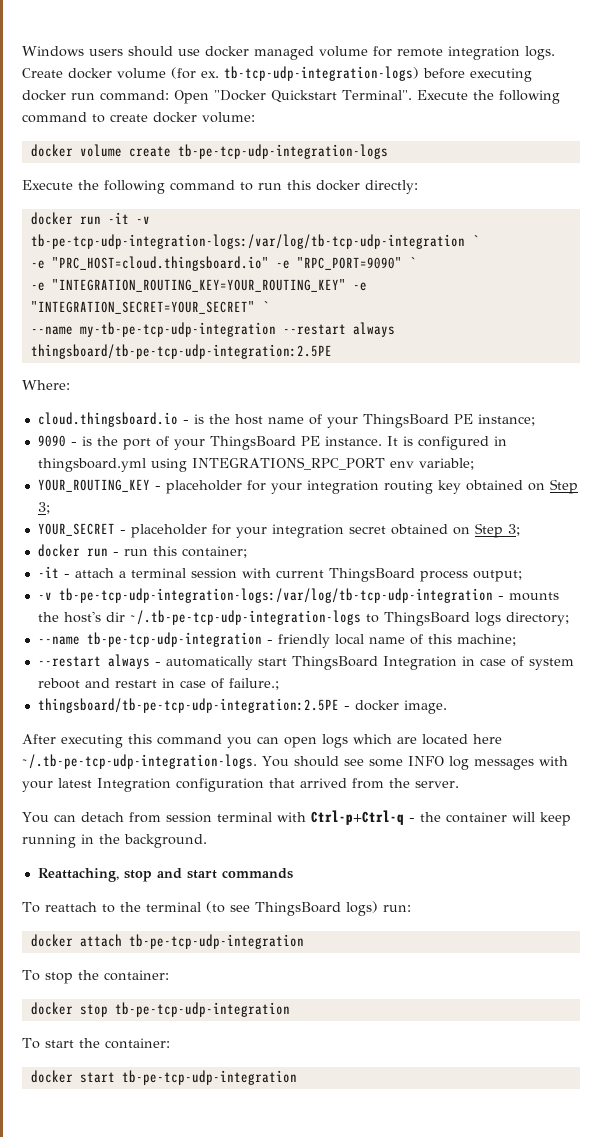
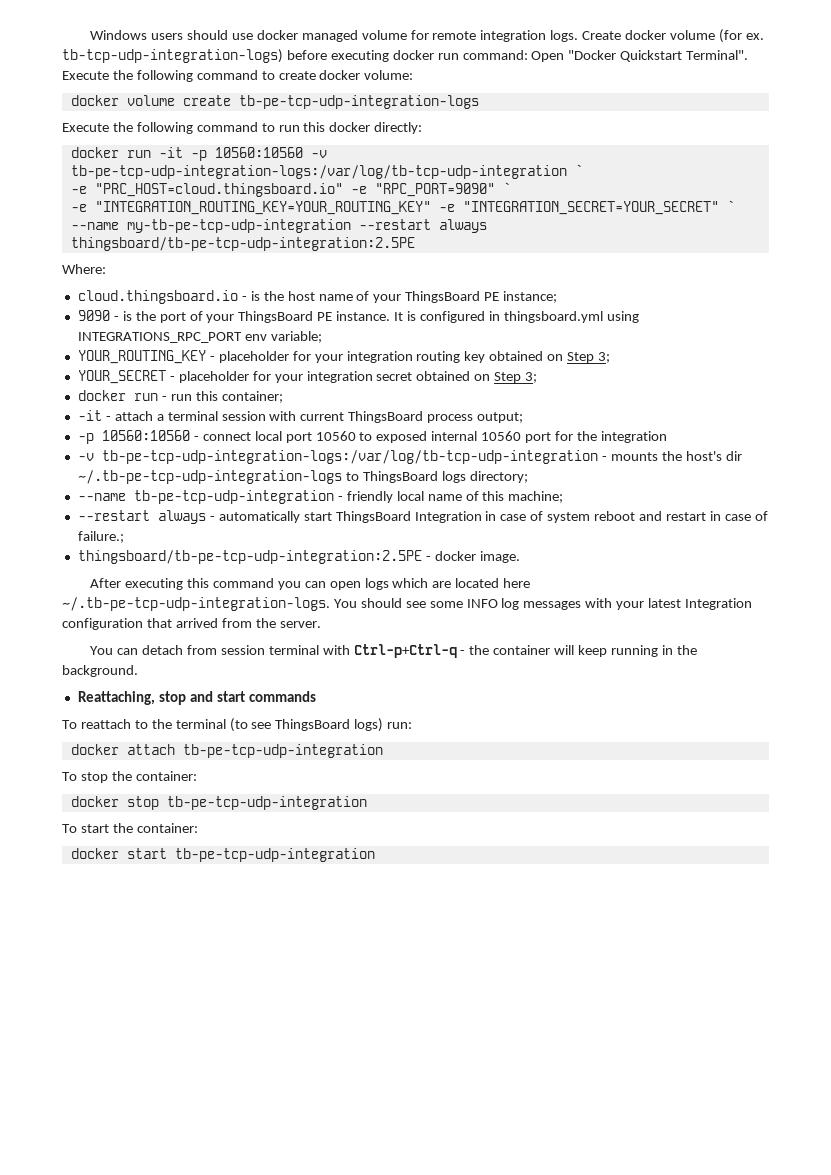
- docker run -it -v tb-pe-tcp-udp-integration-logs:/var/log/tb-tcp-udp-integration `
+ docker run -it -p 10560:10560 -v tb-pe-tcp-udp-integration-logs:/var/log/tb-tcp-udp-integration `
+ -p 10560:10560 - connect local port 10560 to exposed internal 10560 port for the integration

